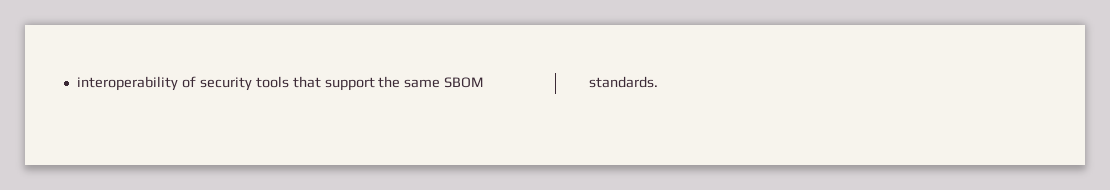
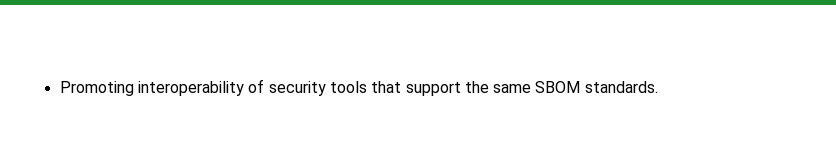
- interoperability of security tools that support the same SBOM standards.
+ Promoting interoperability of security tools that support the same SBOM standards.

